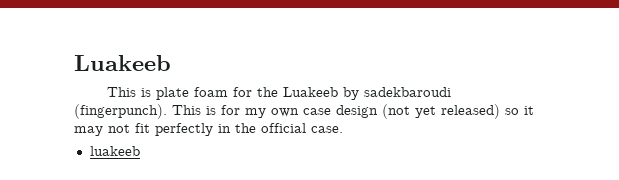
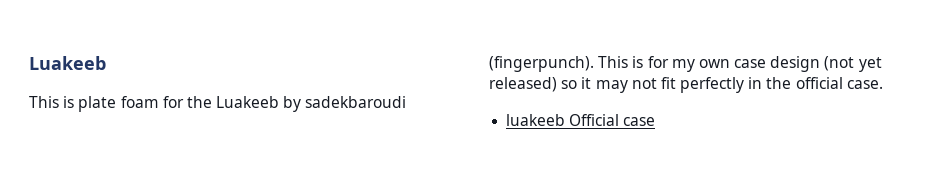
- luakeeb
+ luakeeb Official case

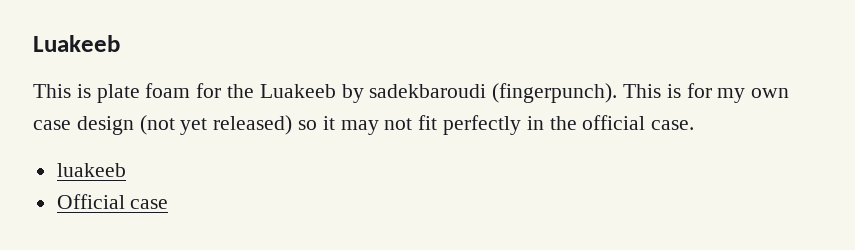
- luakeeb Official case
+ luakeeb
+ Official case

